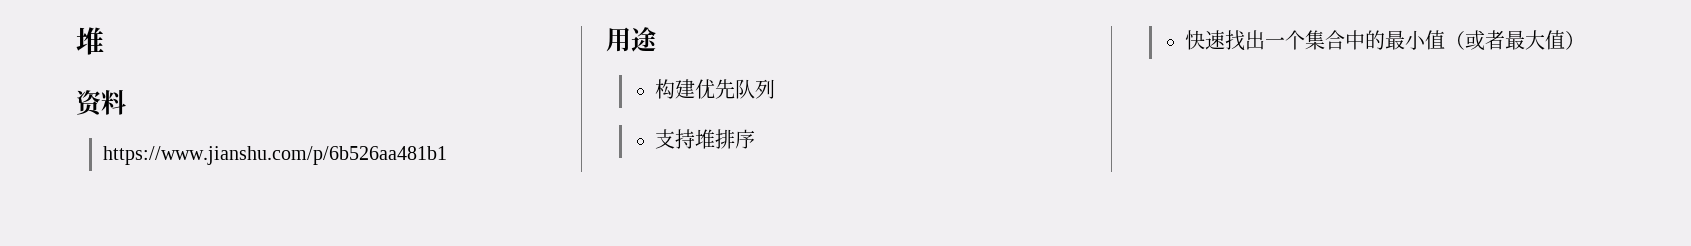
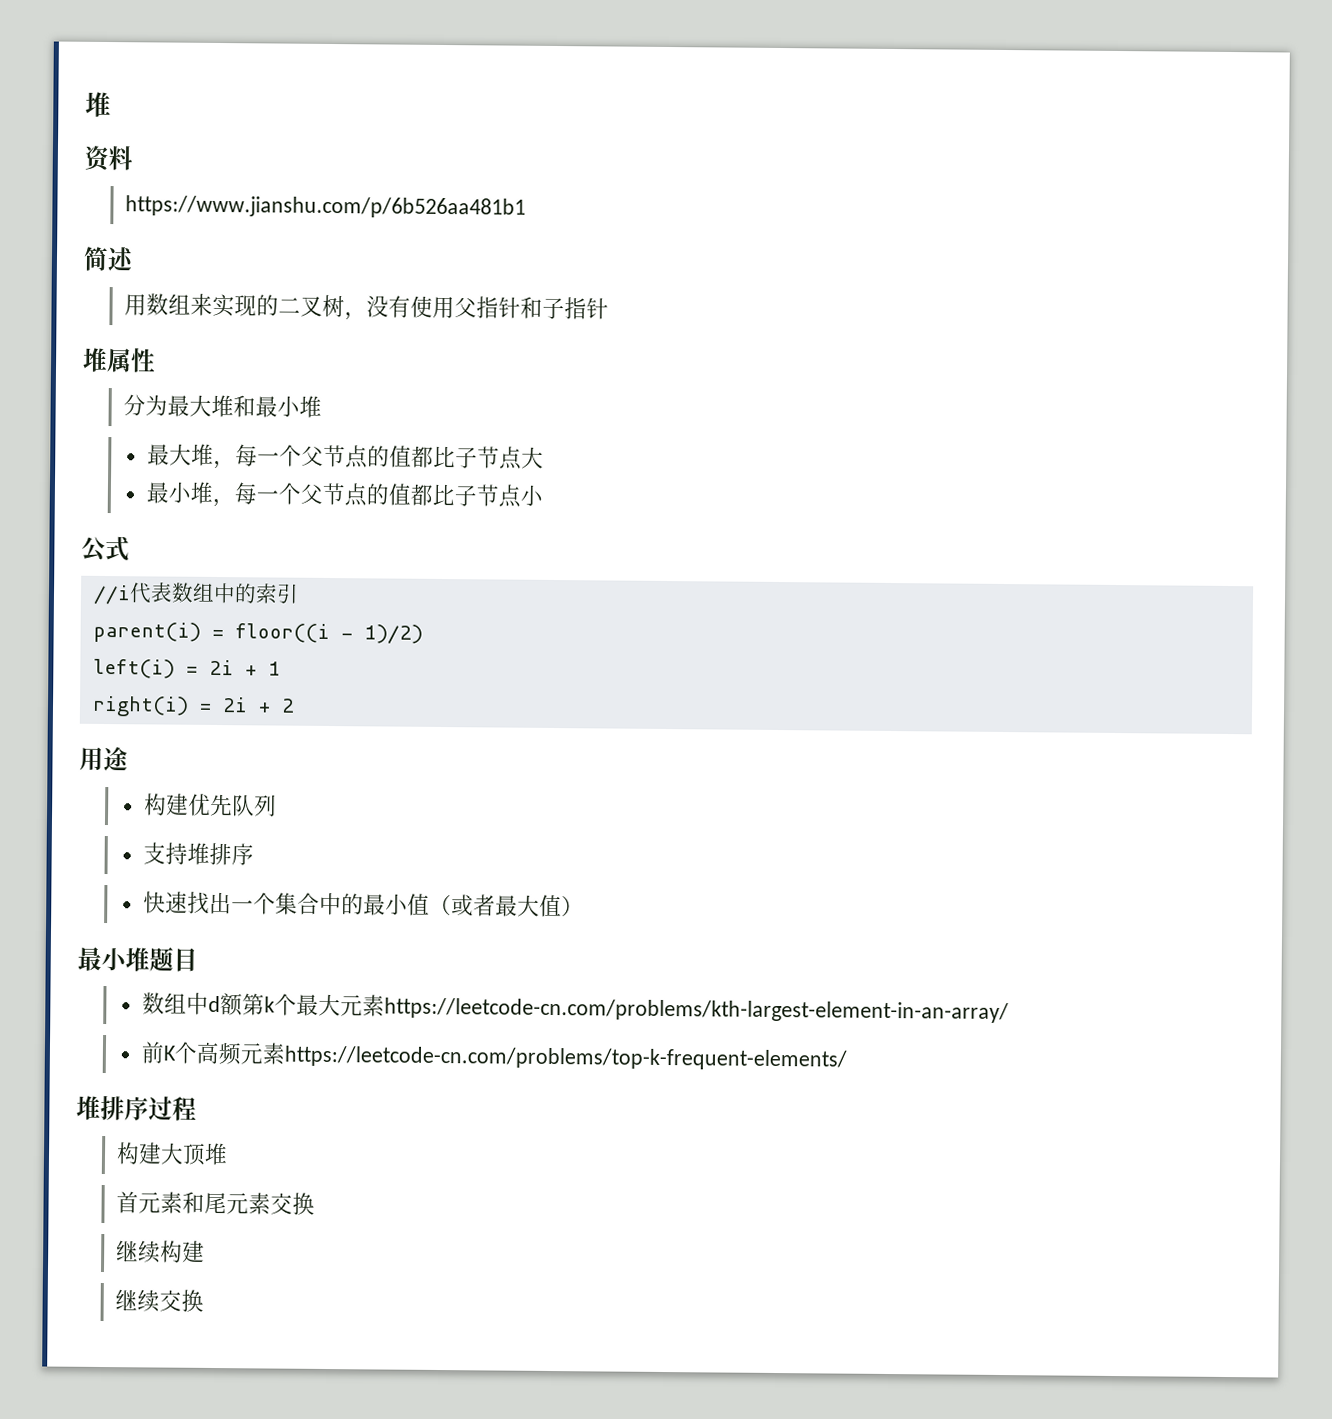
+ 简述
+ 用数组来实现的二叉树，没有使用父指针和子指针
+ 堆属性
+ 分为最大堆和最小堆
+ 最大堆，每一个父节点的值都比子节点大
+ 最小堆，每一个父节点的值都比子节点小
+ 公式
+ //i代表数组中的索引
+ parent(i) = floor((i - 1)/2)
+ left(i) = 2i + 1
+ right(i) = 2i + 2
+ 最小堆题目
+ 数组中d额第k个最大元素https://leetcode-cn.com/problems/kth-largest-element-in-an-array/
+ 前K个高频元素https://leetcode-cn.com/problems/top-k-frequent-elements/
+ 堆排序过程
+ 构建大顶堆
+ 首元素和尾元素交换
+ 继续构建
+ 继续交换

